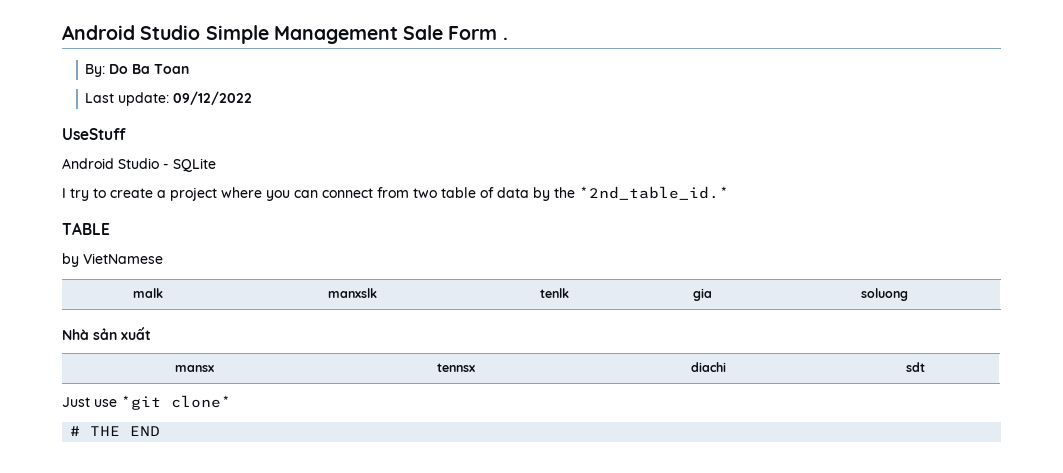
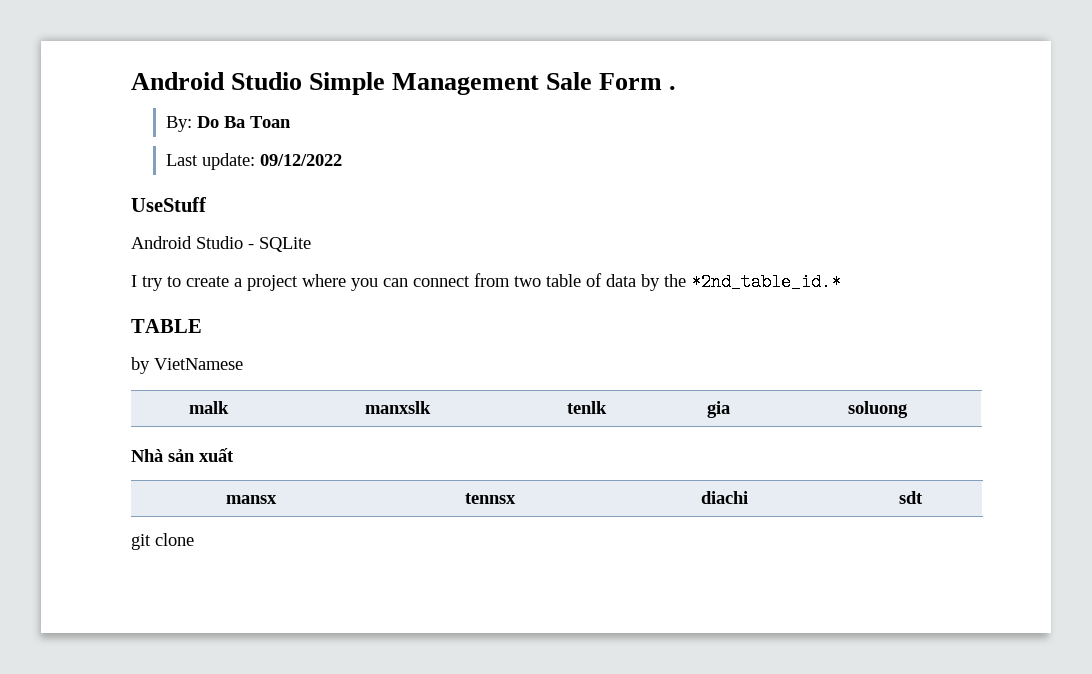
- Just use *git clone*
- # THE END
+ git clone

